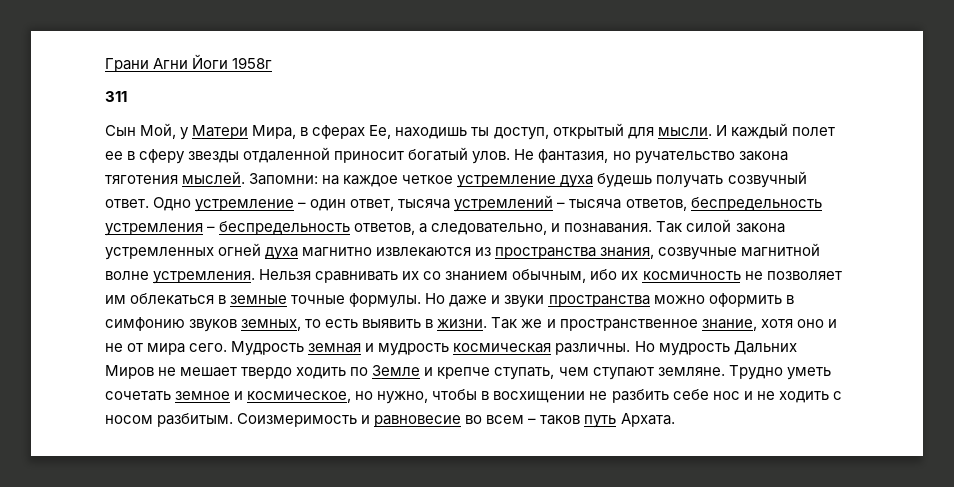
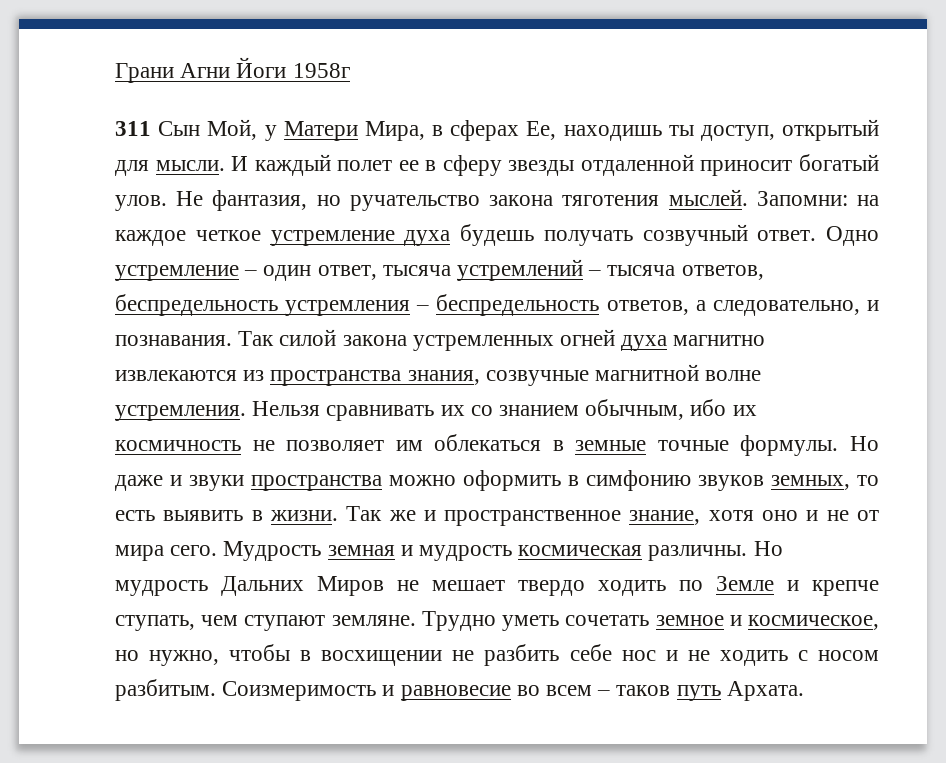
- 311
- Сын Мой, у Матери Мира, в сферах Ее, находишь ты доступ, открытый для мысли.
+ 311 Сын Мой, у Матери Мира, в сферах Ее, находишь ты доступ, открытый для мысли.

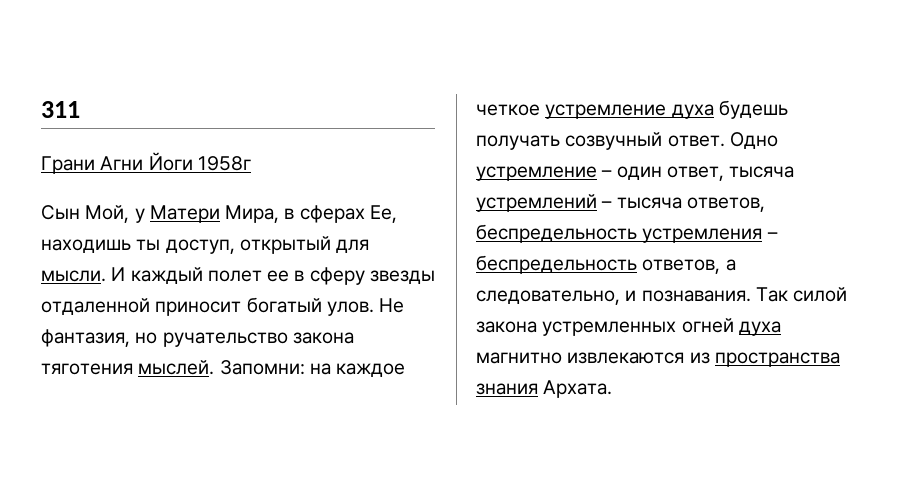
+ 311
- 311 Сын Мой, у Матери Мира, в сферах Ее, находишь ты доступ, открытый для мысли.
+ Сын Мой, у Матери Мира, в сферах Ее, находишь ты доступ, открытый для мысли.
- Так силой закона устремленных огней духа магнитно извлекаются из пространства знания, созвучные магнитной волне устремления. Нельзя сравнивать их со знанием обычным, ибо их космичность не позволяет им облекаться в земные точные формулы. Но даже и звуки пространства можно оформить в симфонию звуков земных, то есть выявить в жизни. Так же и пространственное знание, хотя оно и не от мира сего. Мудрость земная и мудрость космическая различны. Но мудрость Дальних Миров не мешает твердо ходить по Земле и крепче ступать, чем ступают земляне. Трудно уметь сочетать земное и космическое, но нужно, чтобы в восхищении не разбить себе нос и не ходить с носом разбитым. Соизмеримость и равновесие во всем – таков путь Архата.
+ Так силой закона устремленных огней духа магнитно извлекаются из пространства знания Архата.

